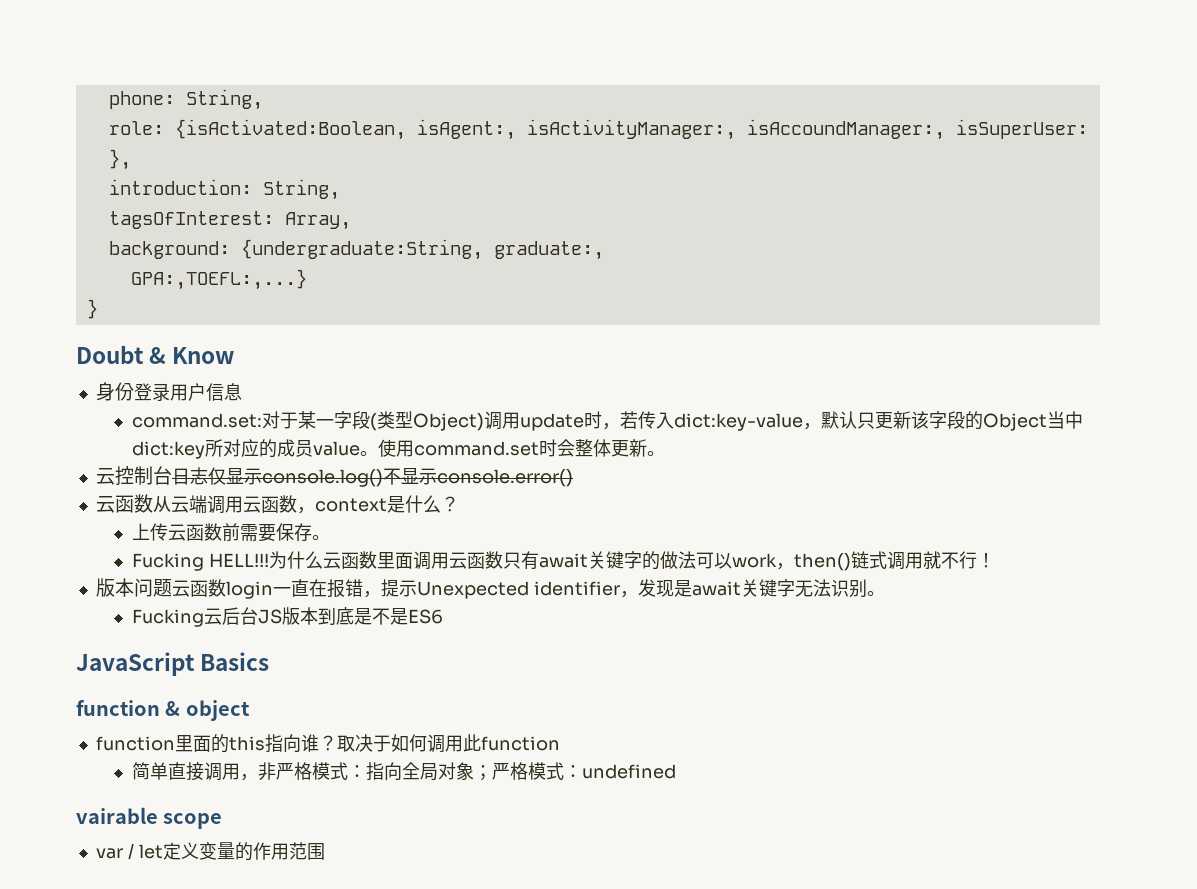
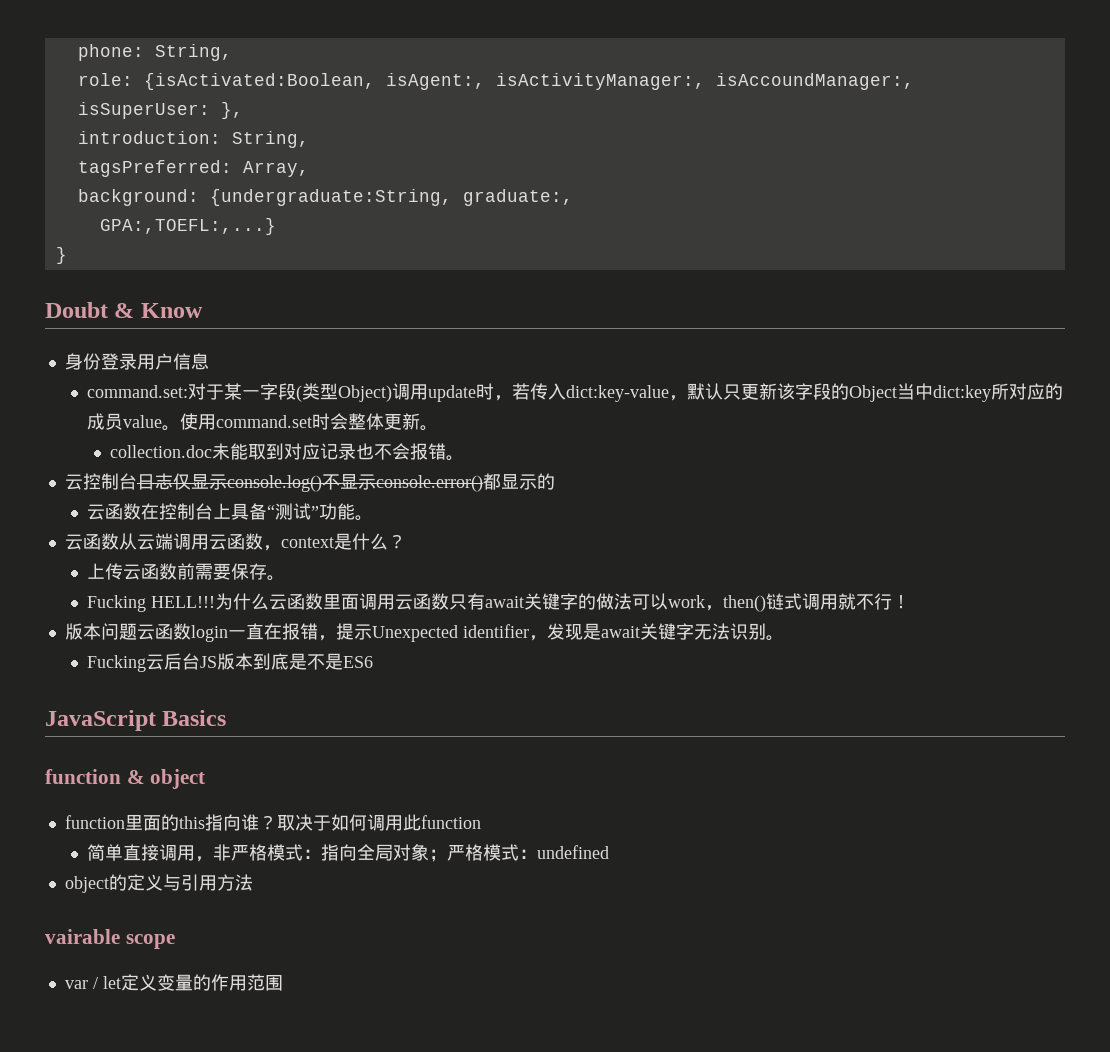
- tagsOfInterest: Array,
+ tagsPreferred: Array,
+ collection.doc未能取到对应记录也不会报错。
- 云控制台日志仅显示console.log()不显示console.error()
+ 云控制台日志仅显示console.log()不显示console.error()都显示的
+ 云函数在控制台上具备“测试”功能。
+ object的定义与引用方法

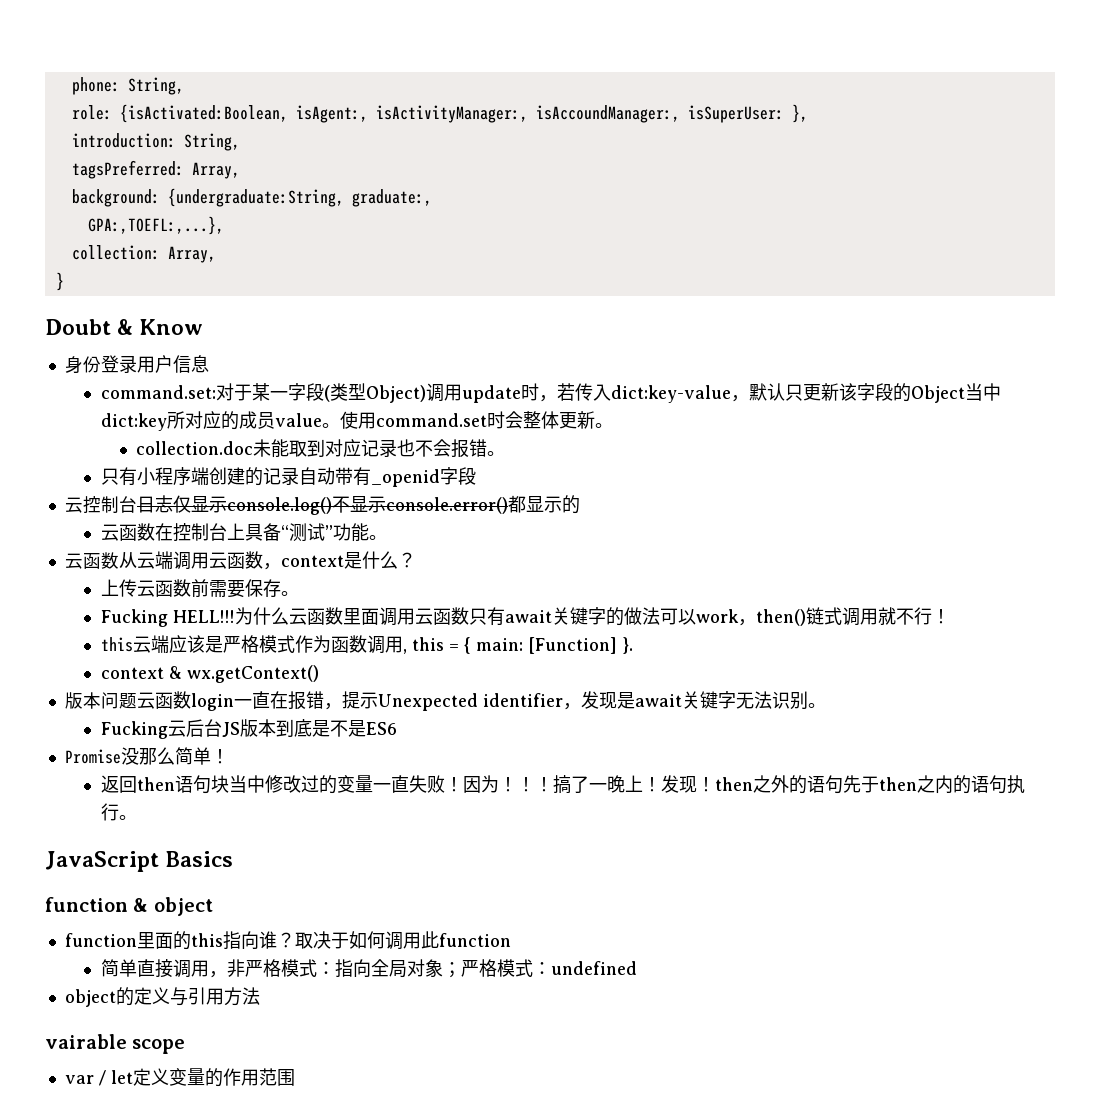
- GPA:,TOEFL:,...}
+ GPA:,TOEFL:,...},
+ collection: Array,
+ 只有小程序端创建的记录自动带有_openid字段
+ this云端应该是严格模式作为函数调用, this = { main: [Function] }.
+ context & wx.getContext()
+ Promise没那么简单！
+ 返回then语句块当中修改过的变量一直失败！因为！！！搞了一晚上！发现！then之外的语句先于then之内的语句执行。

